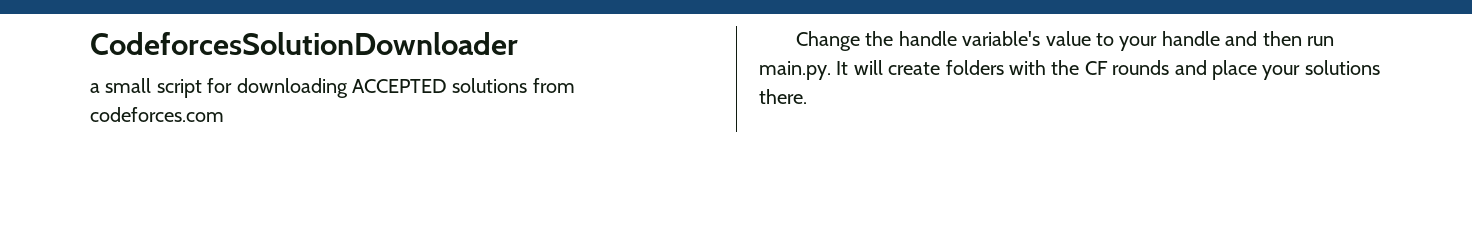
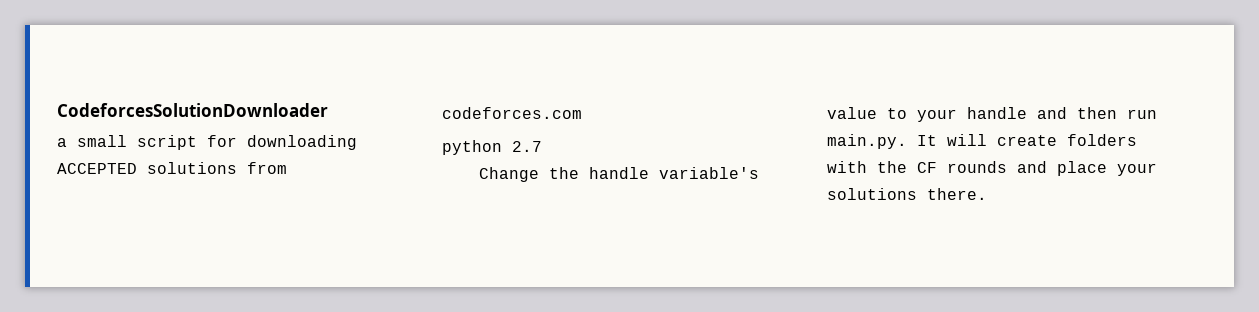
+ python 2.7

